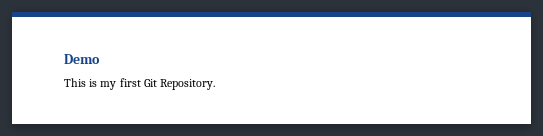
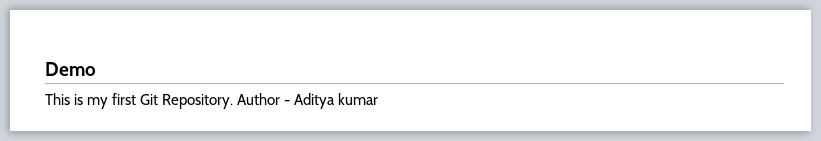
+ Author - Aditya kumar

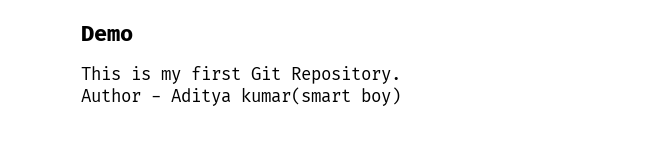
- This is my first Git Repository. Author - Aditya kumar
+ This is my first Git Repository.
+ Author - Aditya kumar(smart boy)

